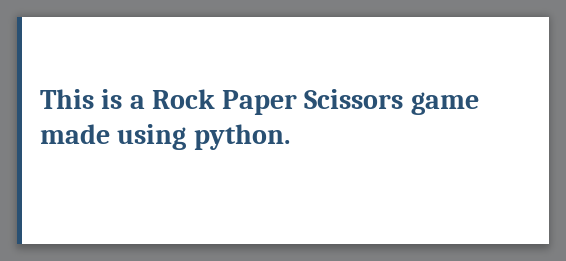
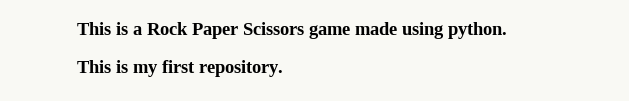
+ This is my first repository.

